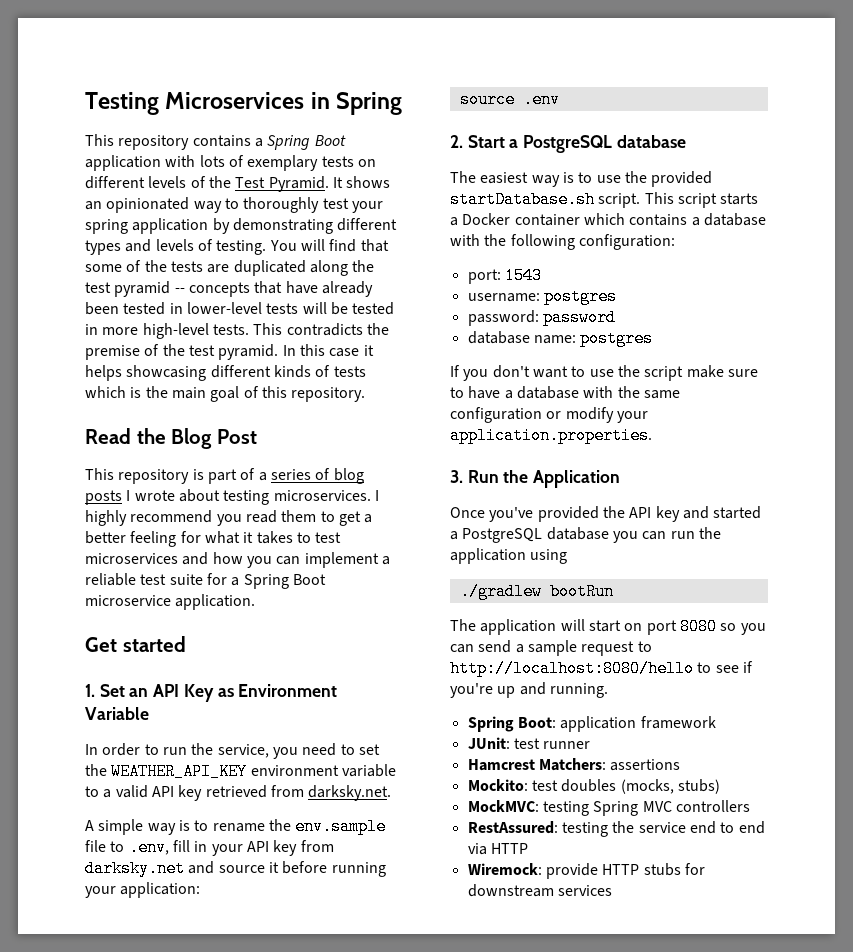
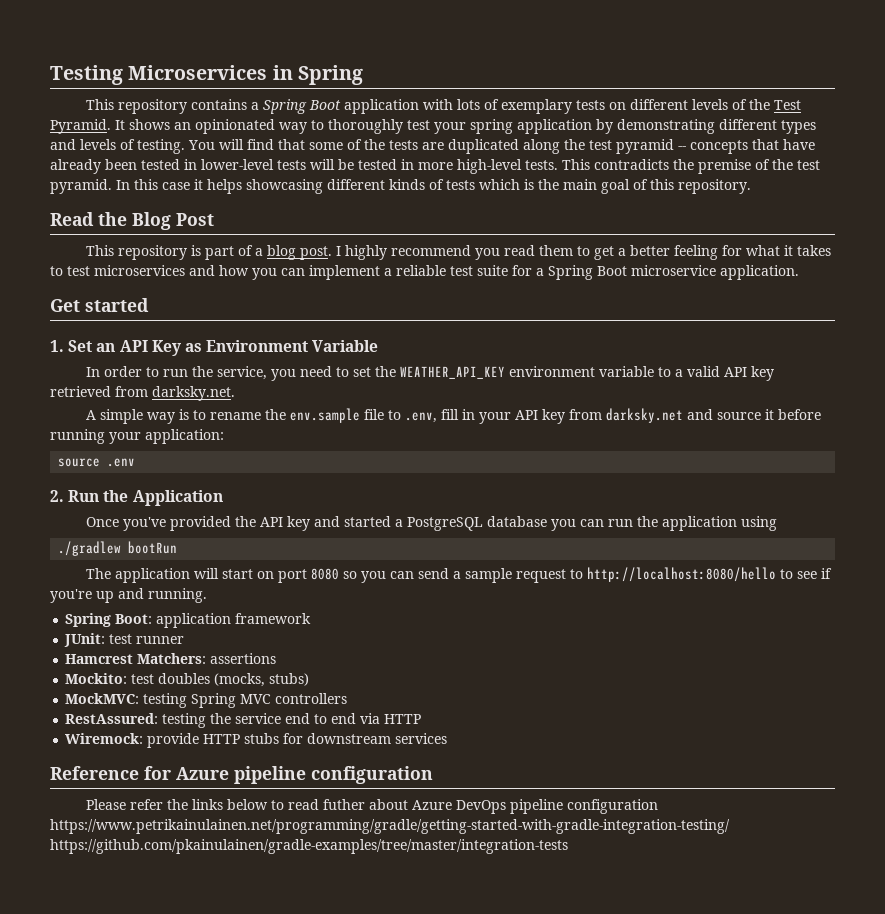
- This repository is part of a series of blog posts I wrote about testing microservices.
+ This repository is part of a blog post.
- 2. Start a PostgreSQL database
- The easiest way is to use the provided startDatabase.sh script. This script starts a Docker container which contains a database with the following configuration:
- port: 1543
- username: postgres
- password: password
- database name: postgres
- If you don't want to use the script make sure to have a database with the same configuration or modify your application.properties.
- 3. Run the Application
+ 2. Run the Application
+ Reference for Azure pipeline configuration
+ Please refer the links below to read futher about Azure DevOps pipeline configuration https://www.petrikainulainen.net/programming/gradle/getting-started-with-gradle-integration-testing/ https://github.com/pkainulainen/gradle-examples/tree/master/integration-tests

